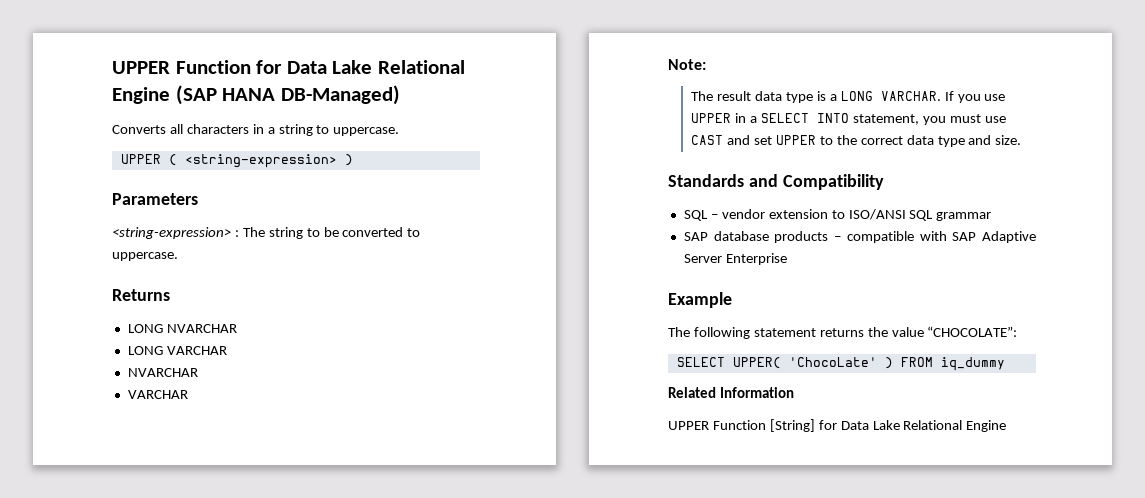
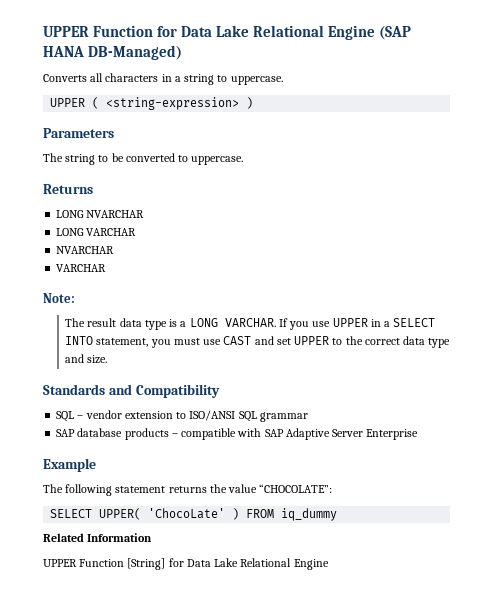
- <string-expression> : The string to be converted to uppercase.
+ The string to be converted to uppercase.

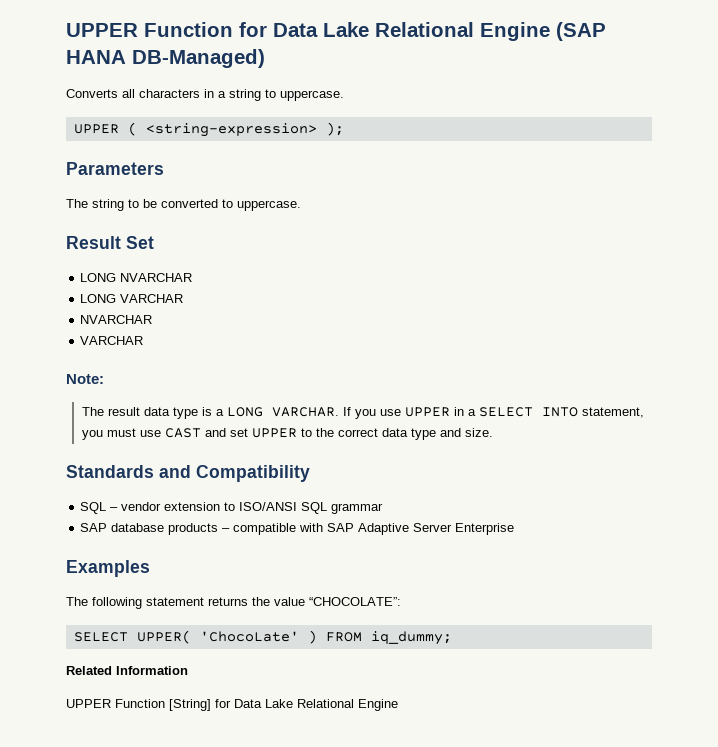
- UPPER ( <string-expression> )
+ UPPER ( <string-expression> );
- Returns
+ Result Set
- Example
+ Examples
- SELECT UPPER( 'ChocoLate' ) FROM iq_dummy
+ SELECT UPPER( 'ChocoLate' ) FROM iq_dummy;

